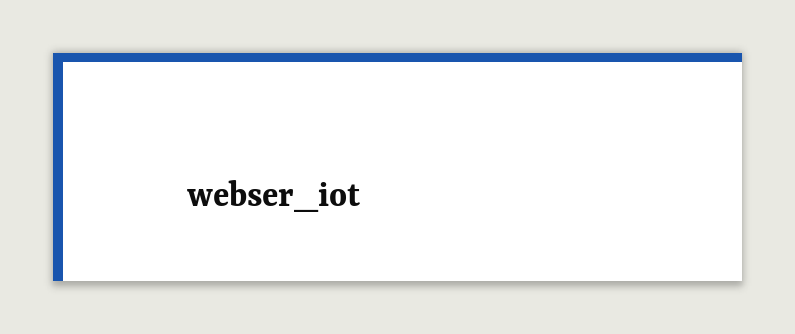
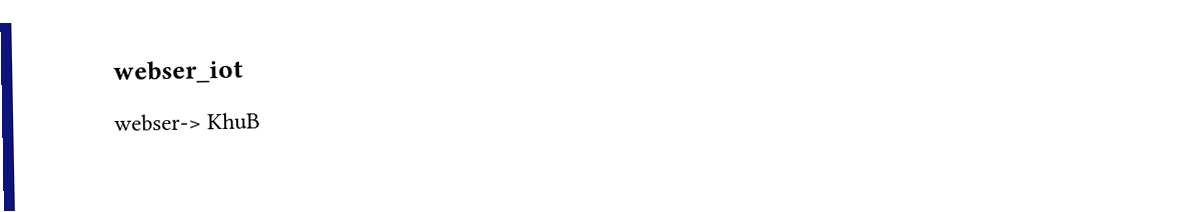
+ webser-> KhuB

